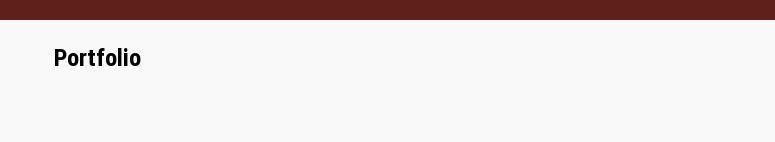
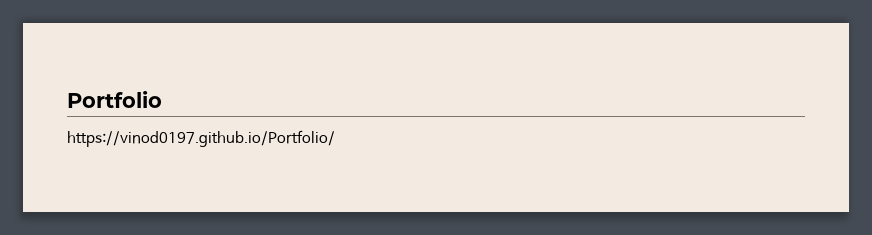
+ https://vinod0197.github.io/Portfolio/

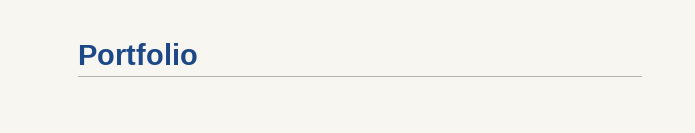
- https://vinod0197.github.io/Portfolio/

